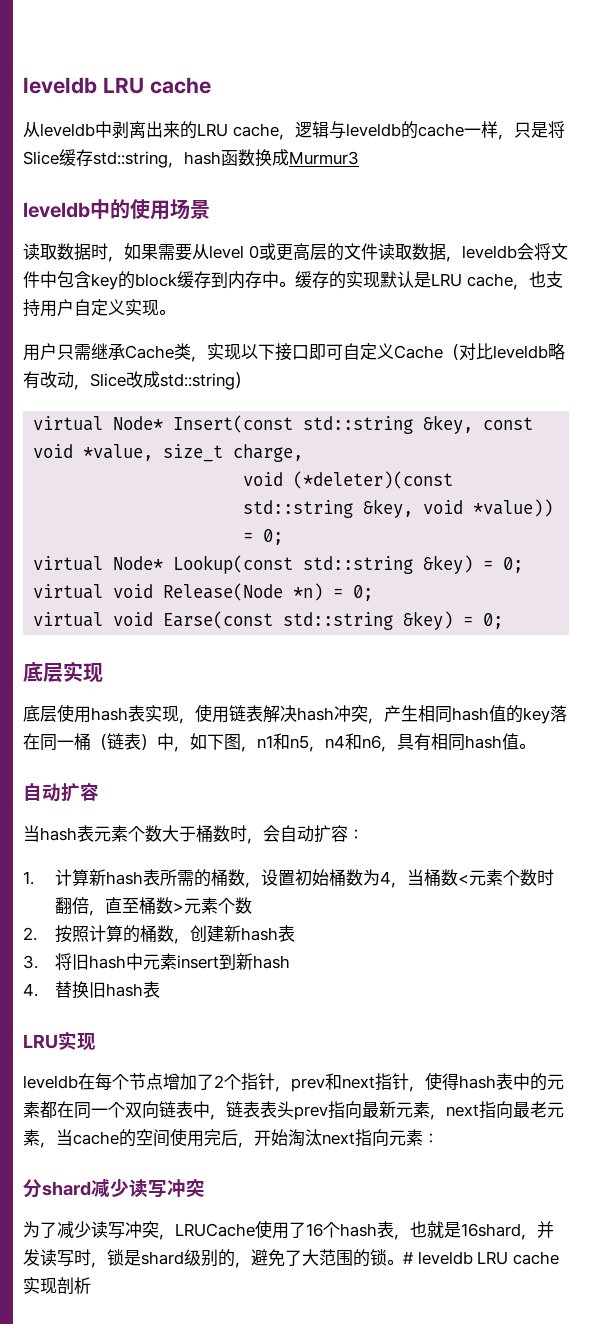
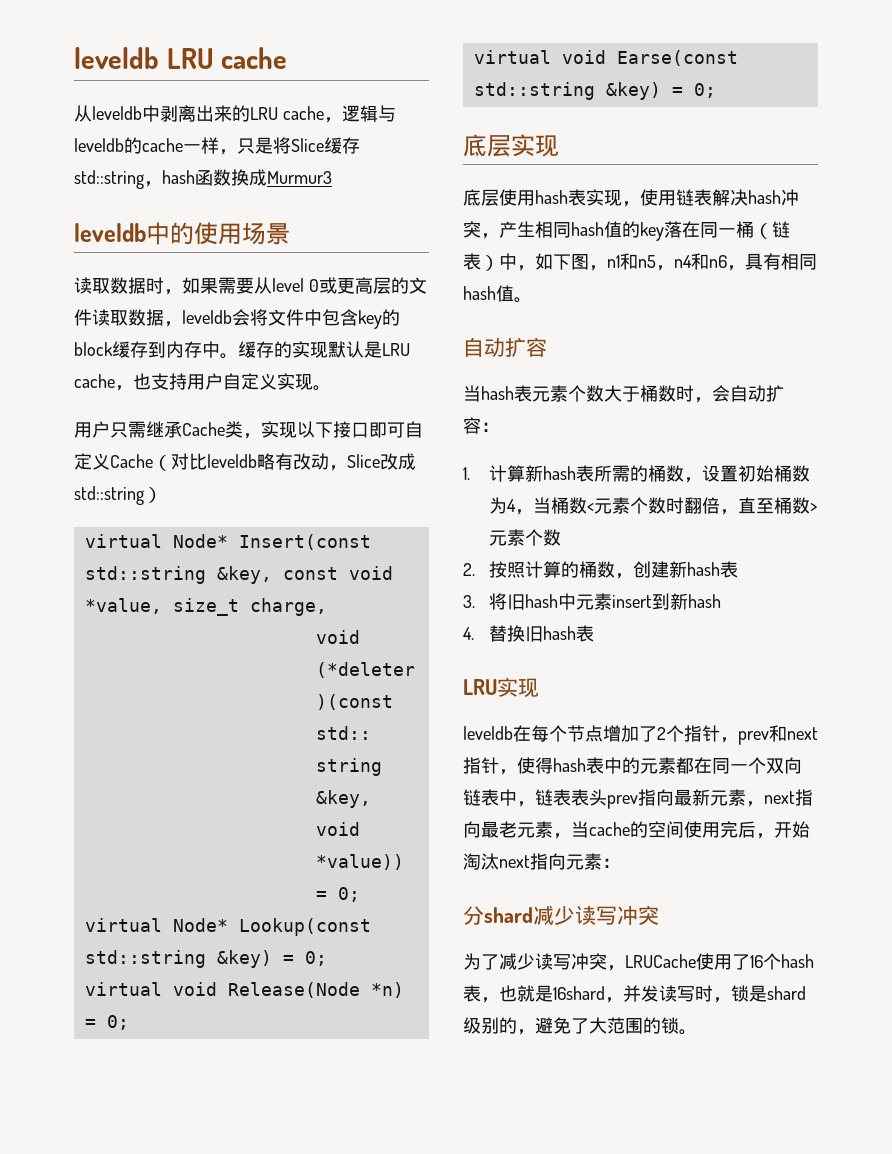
- # leveldb LRU cache实现剖析

